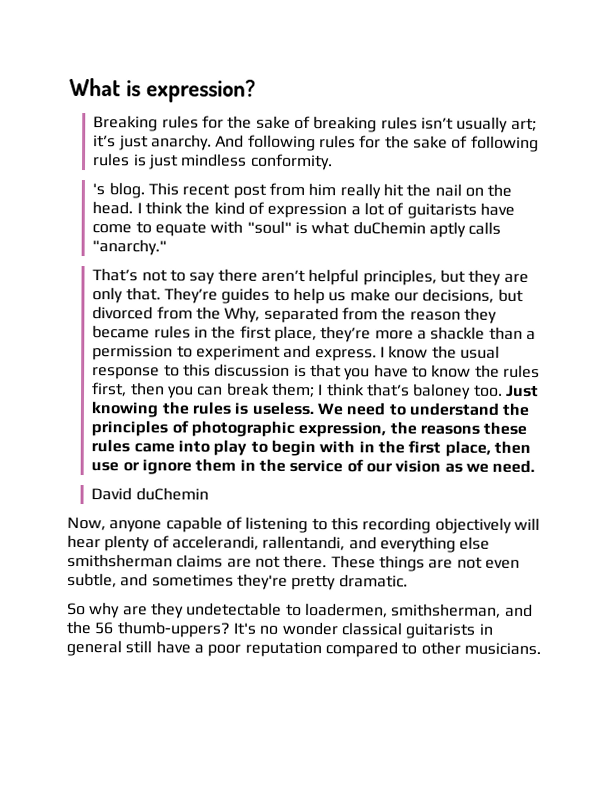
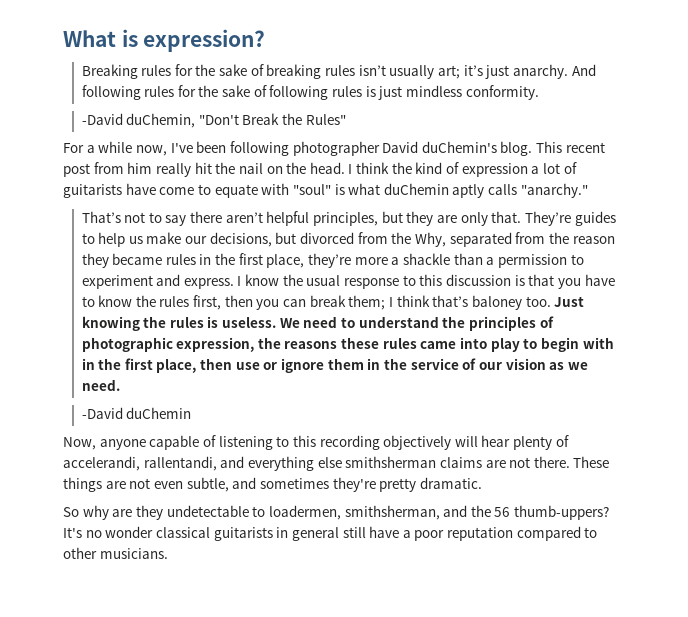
- 's blog.
+ -David duChemin, "Don't Break the Rules"
+ For a while now, I've been following photographer David duChemin's blog.
- David duChemin
+ -David duChemin

